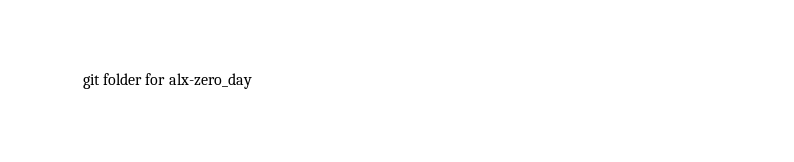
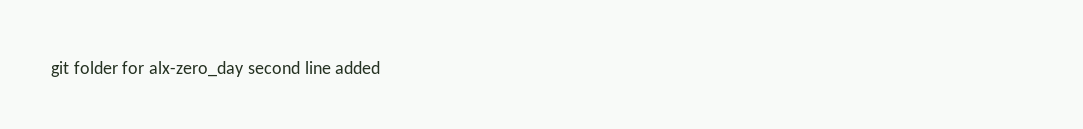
- git folder for alx-zero_day
+ git folder for alx-zero_day second line added

